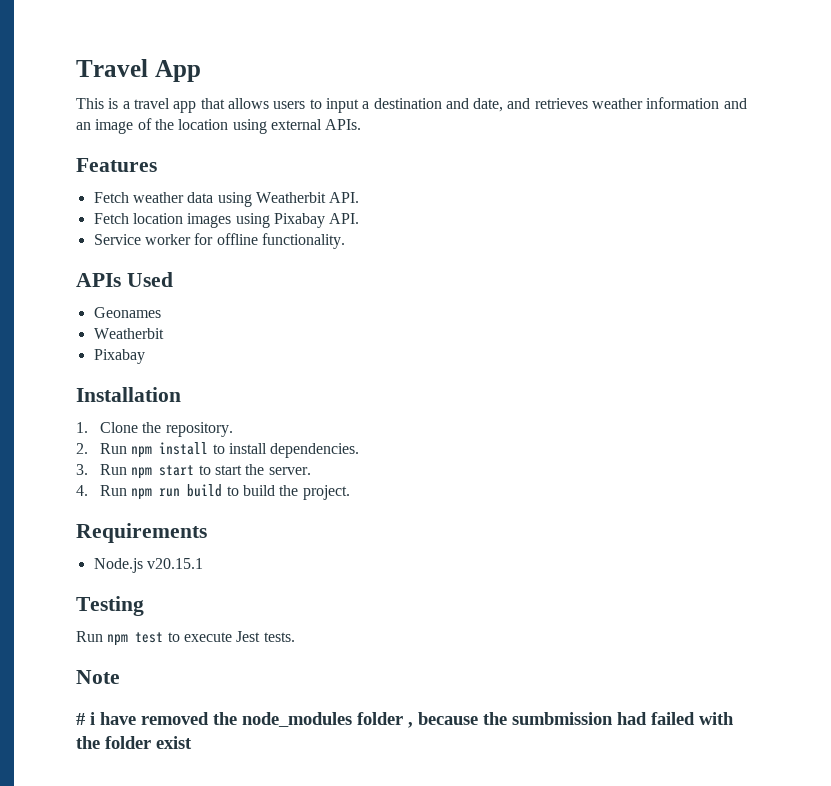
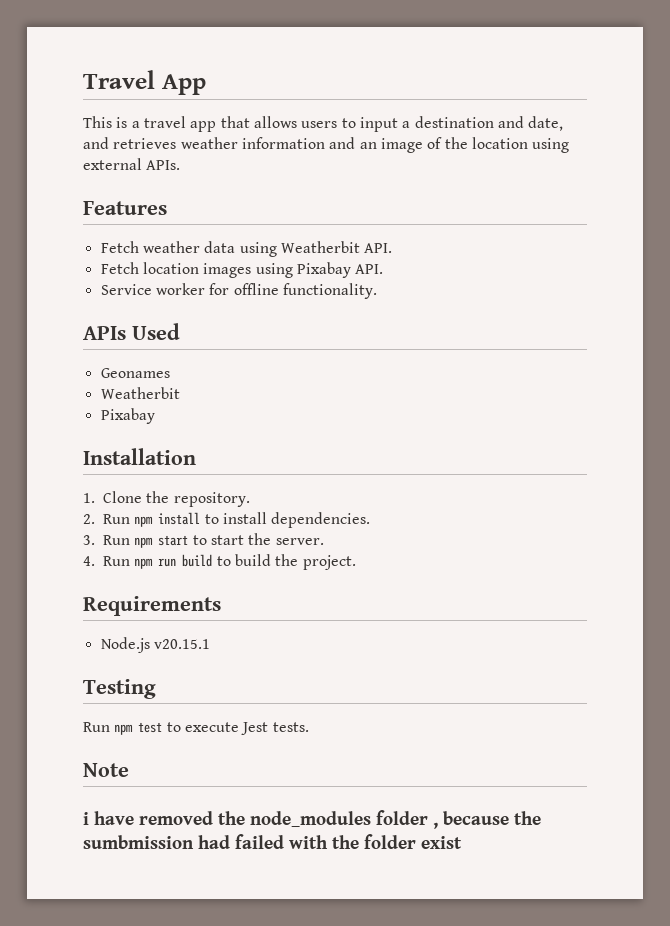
- # i have removed the node_modules folder , because the sumbmission had failed with the folder exist
+ i have removed the node_modules folder , because the sumbmission had failed with the folder exist

